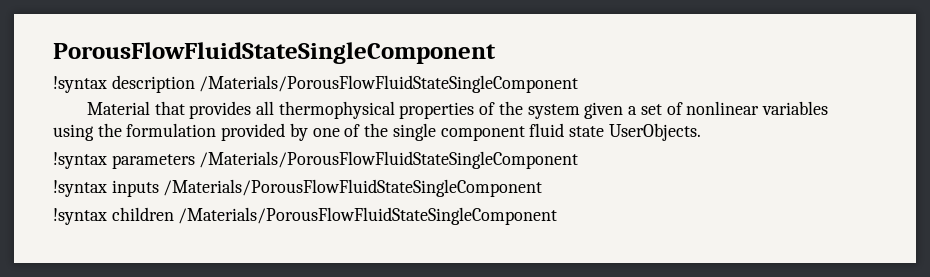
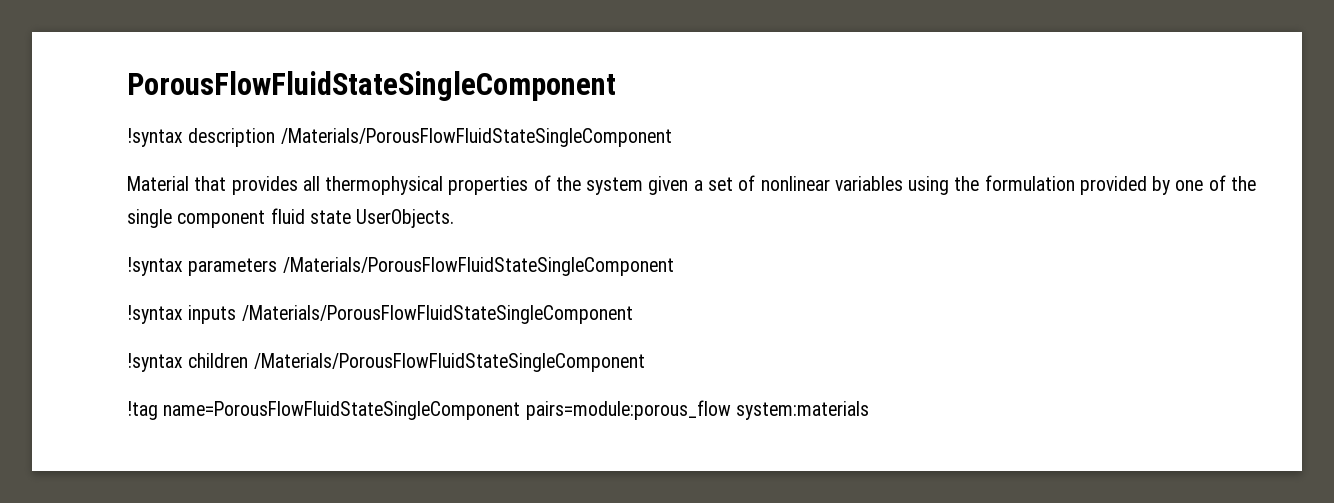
+ !tag name=PorousFlowFluidStateSingleComponent pairs=module:porous_flow system:materials

